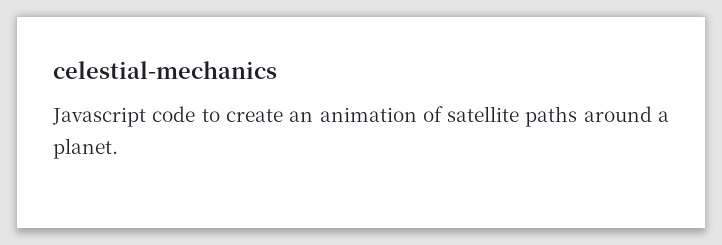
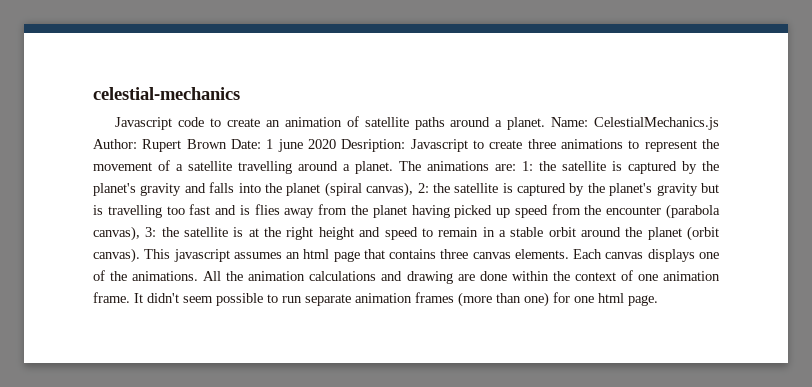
+ Name: CelestialMechanics.js Author: Rupert Brown Date: 1 june 2020 Desription: Javascript to create three animations to represent the movement of a satellite travelling around a planet. The animations are: 1: the satellite is captured by the planet's gravity and falls into the planet (spiral canvas), 2: the satellite is captured by the planet's gravity but is travelling too fast and is flies away from the planet having picked up speed from the encounter (parabola canvas), 3: the satellite is at the right height and speed to remain in a stable orbit around the planet (orbit canvas). This javascript assumes an html page that contains three canvas elements. Each canvas displays one of the animations. All the animation calculations and drawing are done within the context of one animation frame. It didn't seem possible to run separate animation frames (more than one) for one html page.

